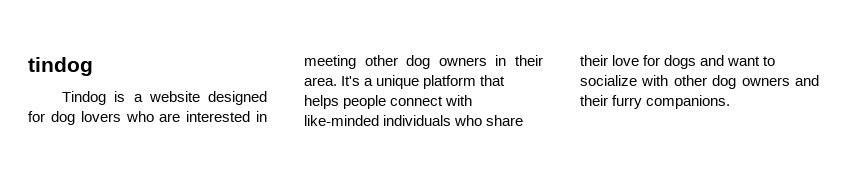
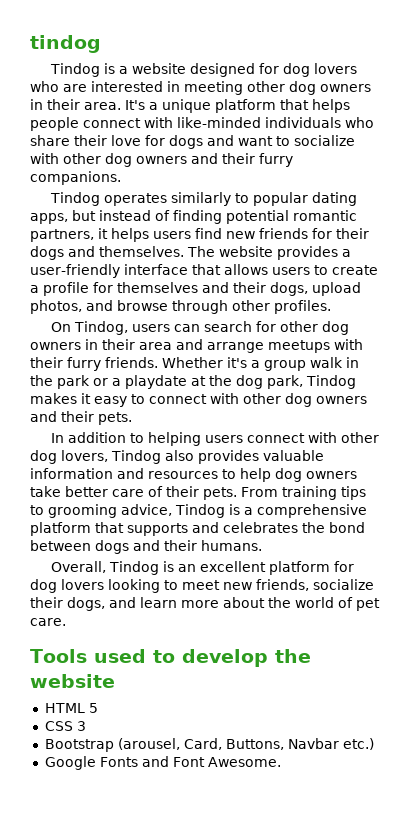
+ Tindog operates similarly to popular dating apps, but instead of finding potential romantic partners, it helps users find new friends for their dogs and themselves. The website provides a user-friendly interface that allows users to create a profile for themselves and their dogs, upload photos, and browse through other profiles.
+ On Tindog, users can search for other dog owners in their area and arrange meetups with their furry friends. Whether it's a group walk in the park or a playdate at the dog park, Tindog makes it easy to connect with other dog owners and their pets.
+ In addition to helping users connect with other dog lovers, Tindog also provides valuable information and resources to help dog owners take better care of their pets. From training tips to grooming advice, Tindog is a comprehensive platform that supports and celebrates the bond between dogs and their humans.
+ Overall, Tindog is an excellent platform for dog lovers looking to meet new friends, socialize their dogs, and learn more about the world of pet care.
+ Tools used to develop the website
+ HTML 5
+ CSS 3
+ Bootstrap (arousel, Card, Buttons, Navbar etc.)
+ Google Fonts and Font Awesome.

